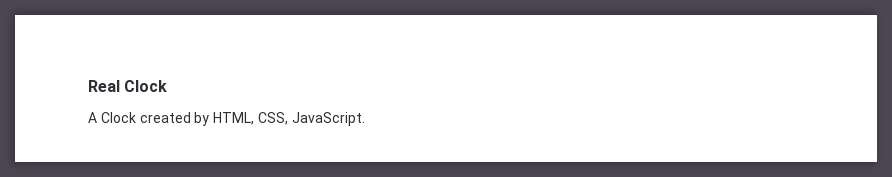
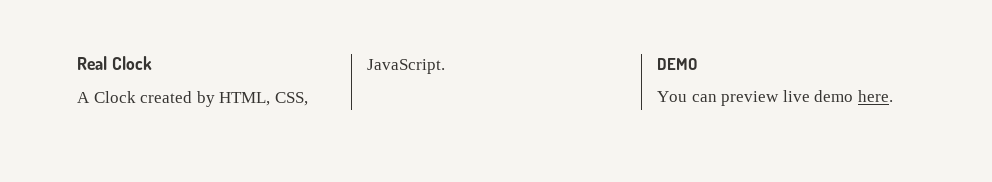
+ DEMO
+ You can preview live demo here.

